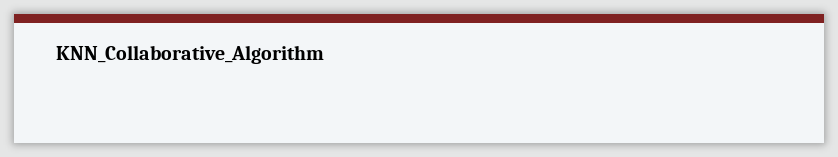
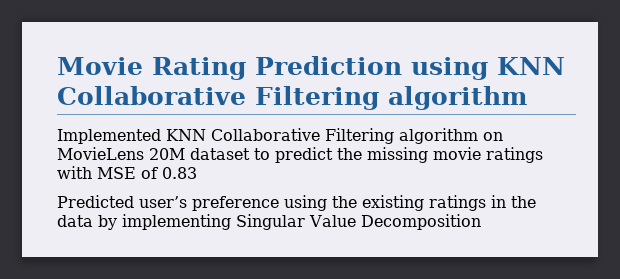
- KNN_Collaborative_Algorithm
+ Movie Rating Prediction using KNN Collaborative Filtering algorithm
+ Implemented KNN Collaborative Filtering algorithm on MovieLens 20M dataset to predict the missing movie ratings with MSE of 0.83
+ Predicted user’s preference using the existing ratings in the data by implementing Singular Value Decomposition

